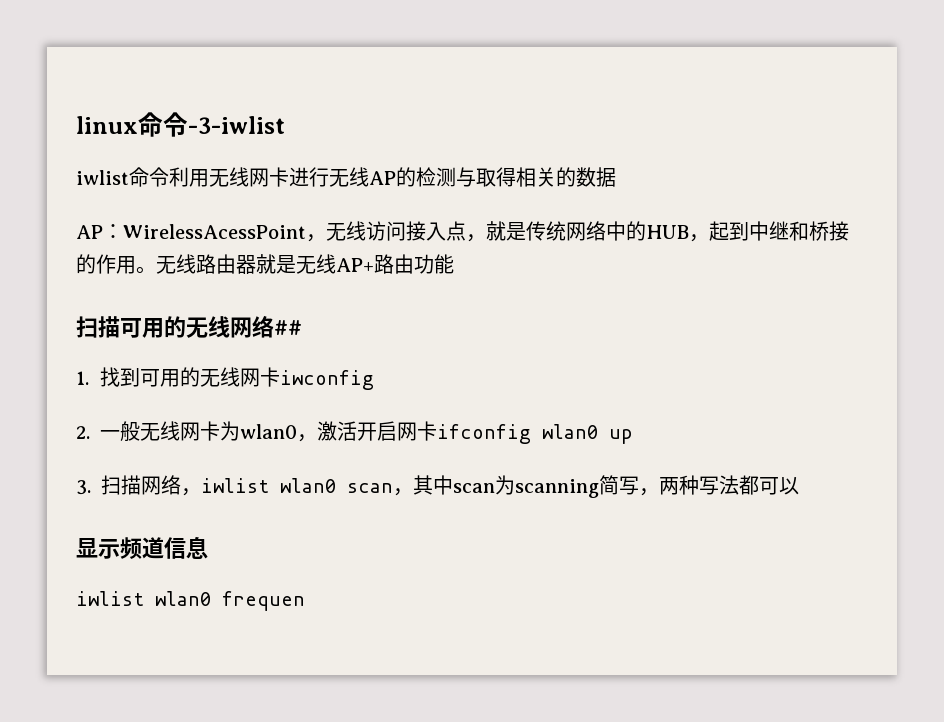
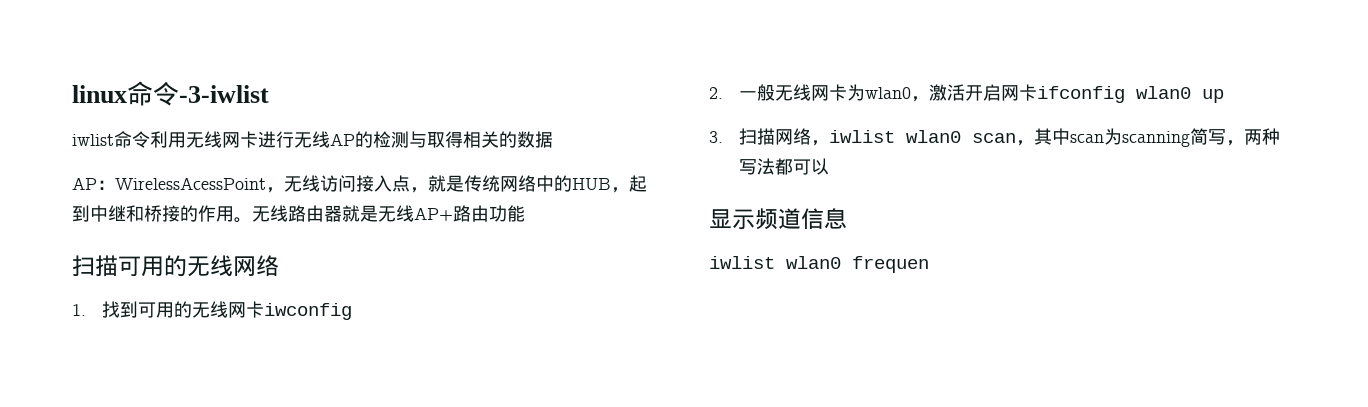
- 扫描可用的无线网络##
+ 扫描可用的无线网络

